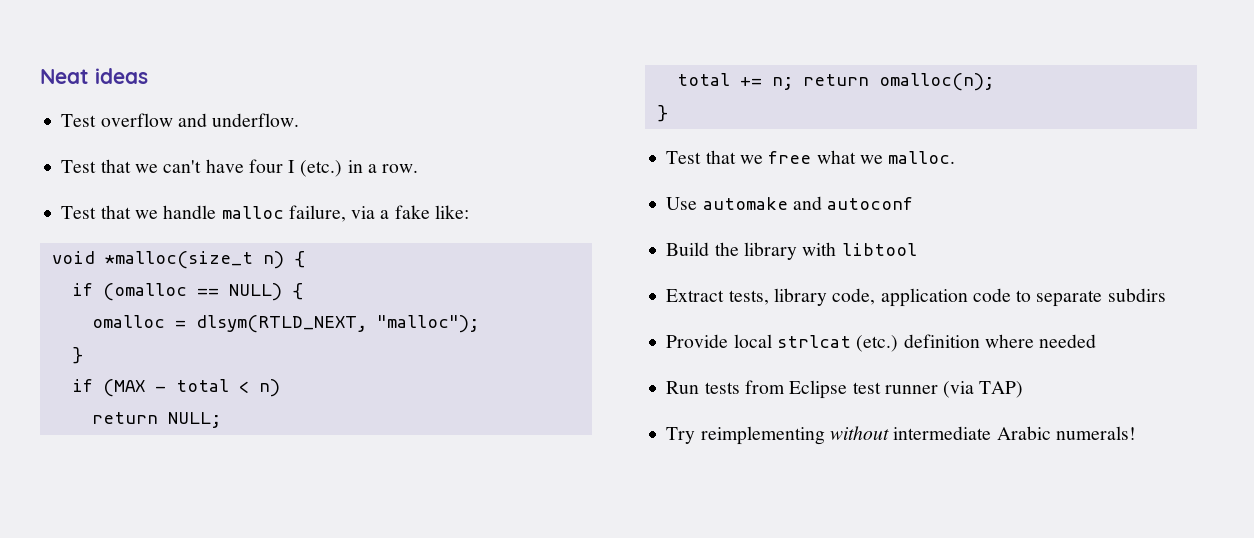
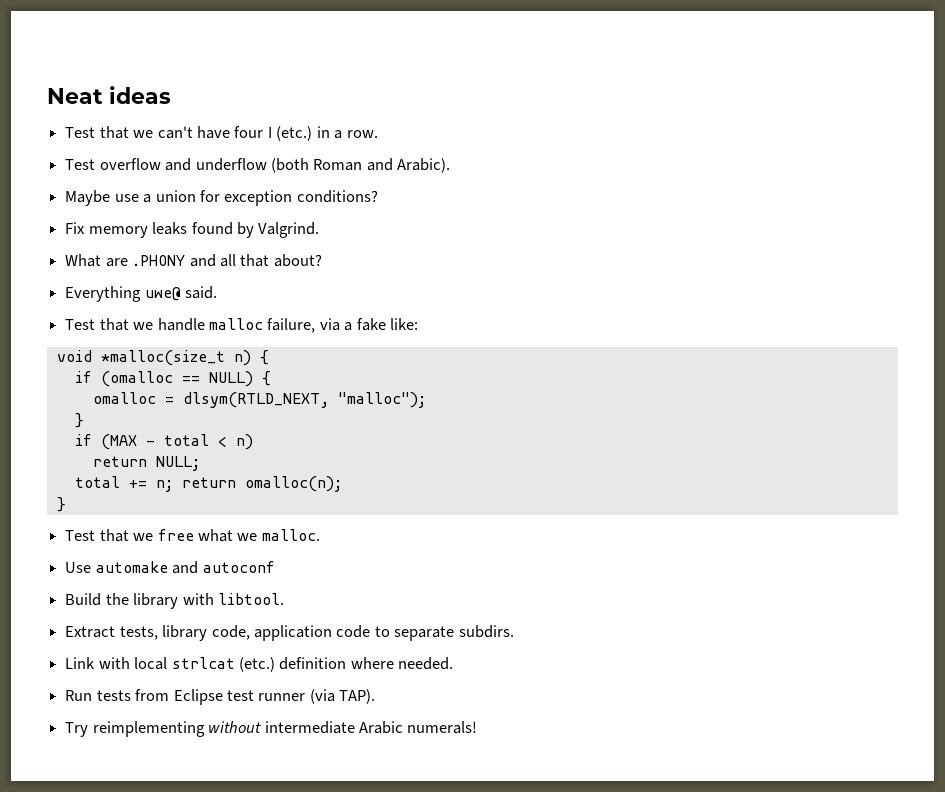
- Test overflow and underflow.
+ Test overflow and underflow (both Roman and Arabic).
+ Maybe use a union for exception conditions?
+ Fix memory leaks found by Valgrind.
+ What are .PHONY and all that about?
+ Everything uwe@ said.
- Build the library with libtool
+ Build the library with libtool.
- Extract tests, library code, application code to separate subdirs
- Provide local strlcat (etc.) definition where needed
+ Extract tests, library code, application code to separate subdirs.
+ Link with local strlcat (etc.) definition where needed.
- Run tests from Eclipse test runner (via TAP)
+ Run tests from Eclipse test runner (via TAP).

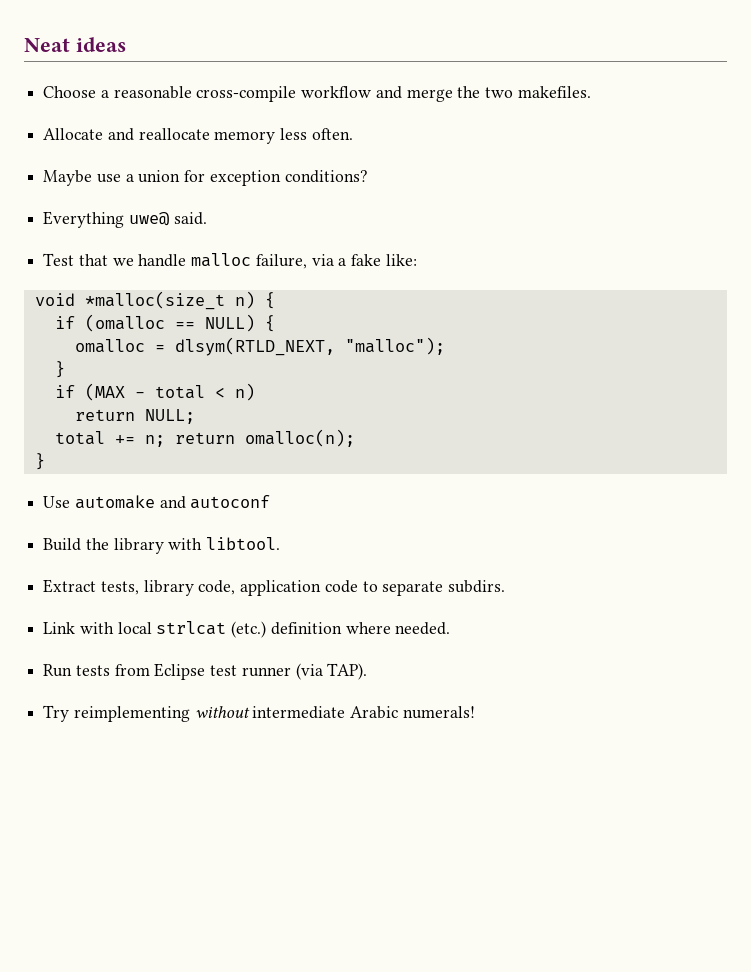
- Test that we can't have four I (etc.) in a row.
- Test overflow and underflow (both Roman and Arabic).
+ Choose a reasonable cross-compile workflow and merge the two makefiles.
+ Allocate and reallocate memory less often.
- Fix memory leaks found by Valgrind.
- What are .PHONY and all that about?
- Test that we free what we malloc.

